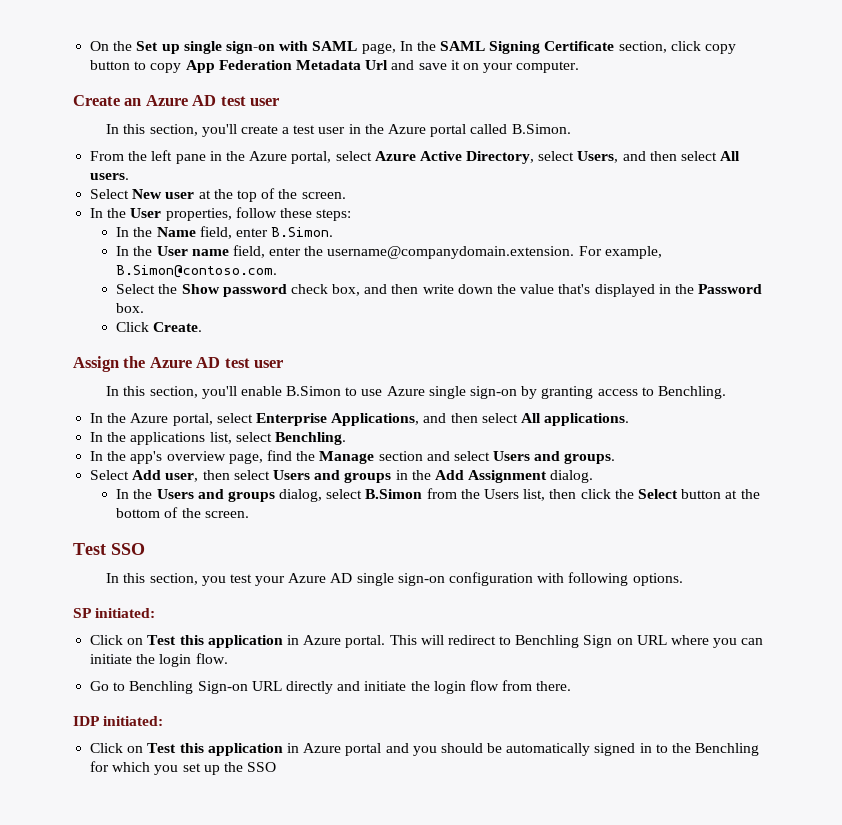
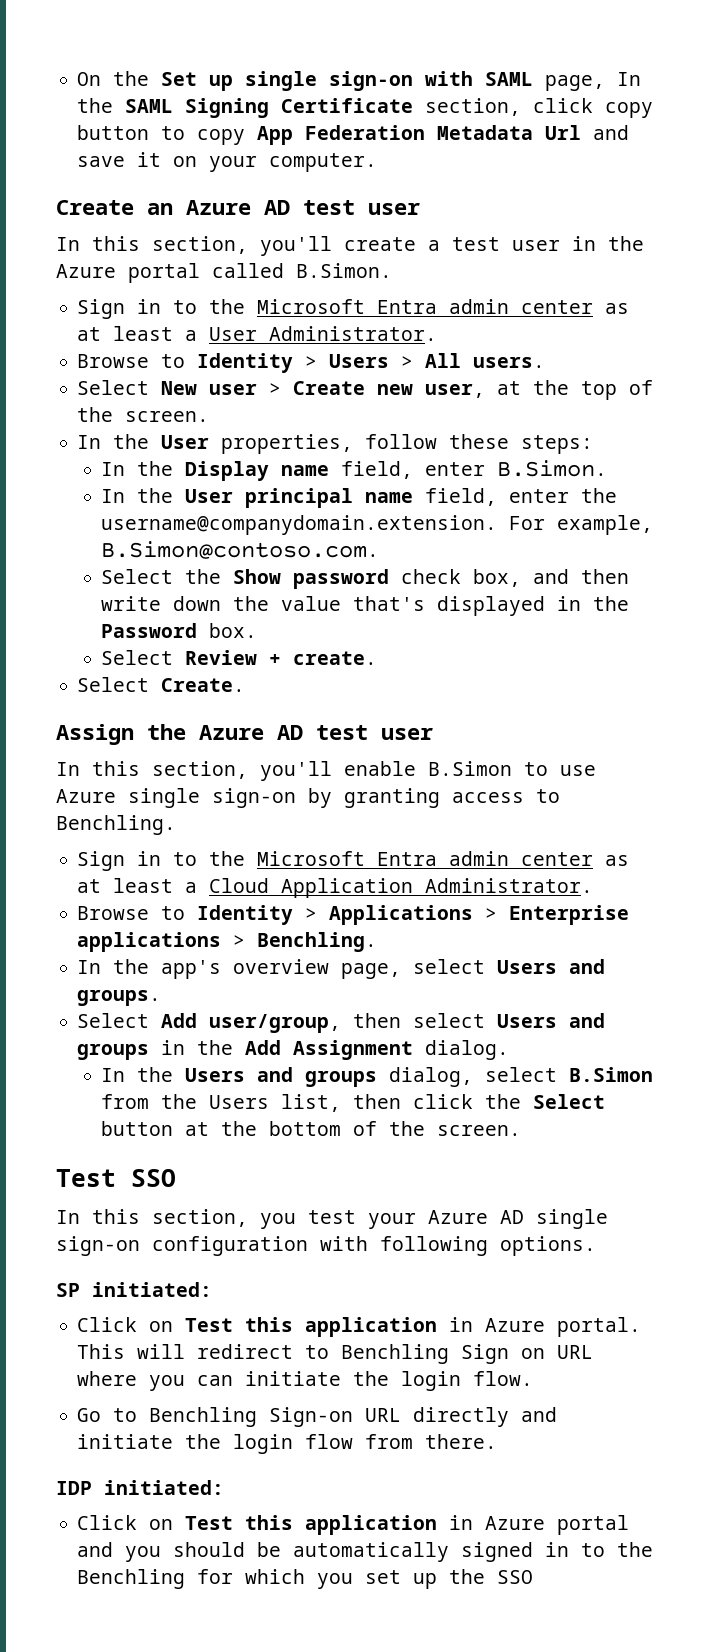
- From the left pane in the Azure portal, select Azure Active Directory, select Users, and then select All users.
+ Sign in to the Microsoft Entra admin center as at least a User Administrator.
+ Browse to Identity > Users > All users.
- Select New user at the top of the screen.
+ Select New user > Create new user, at the top of the screen.
- In the Name field, enter B.Simon.
+ In the Display name field, enter B.Simon.
- In the User name field, enter the username@companydomain.extension. For example, B.Simon@contoso.com.
+ In the User principal name field, enter the username@companydomain.extension. For example, B.Simon@contoso.com.
- Click Create.
+ Select Review + create.
+ Select Create.
- In the Azure portal, select Enterprise Applications, and then select All applications.
- In the applications list, select Benchling.
+ Sign in to the Microsoft Entra admin center as at least a Cloud Application Administrator.
+ Browse to Identity > Applications > Enterprise applications > Benchling.
- In the app's overview page, find the Manage section and select Users and groups.
+ In the app's overview page, select Users and groups.
- Select Add user, then select Users and groups in the Add Assignment dialog.
+ Select Add user/group, then select Users and groups in the Add Assignment dialog.

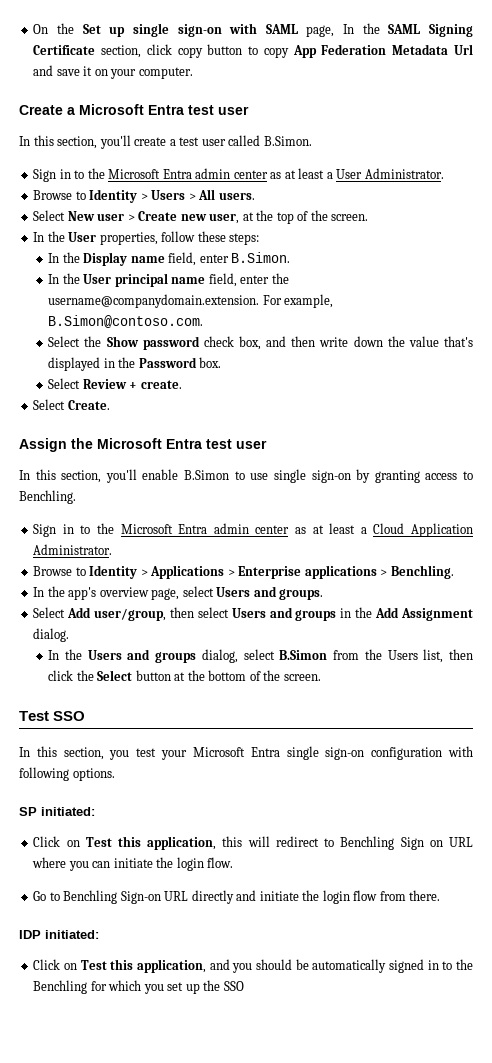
- Create an Azure AD test user
+ Create a Microsoft Entra test user
- In this section, you'll create a test user in the Azure portal called B.Simon.
+ In this section, you'll create a test user called B.Simon.
- Assign the Azure AD test user
+ Assign the Microsoft Entra test user
- In this section, you'll enable B.Simon to use Azure single sign-on by granting access to Benchling.
+ In this section, you'll enable B.Simon to use single sign-on by granting access to Benchling.
- In this section, you test your Azure AD single sign-on configuration with following options.
+ In this section, you test your Microsoft Entra single sign-on configuration with following options.
- Click on Test this application in Azure portal. This will redirect to Benchling Sign on URL where you can initiate the login flow.
+ Click on Test this application, this will redirect to Benchling Sign on URL where you can initiate the login flow.
- Click on Test this application in Azure portal and you should be automatically signed in to the Benchling for which you set up the SSO
+ Click on Test this application, and you should be automatically signed in to the Benchling for which you set up the SSO

